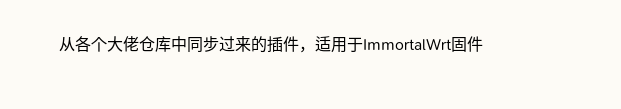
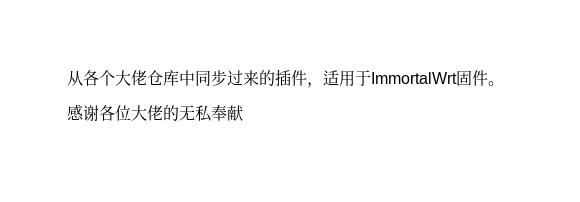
- 从各个大佬仓库中同步过来的插件，适用于ImmortalWrt固件
+ 从各个大佬仓库中同步过来的插件，适用于ImmortalWrt固件。
+ 感谢各位大佬的无私奉献

